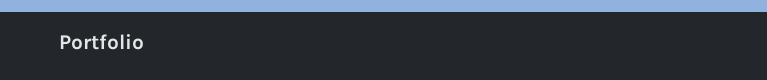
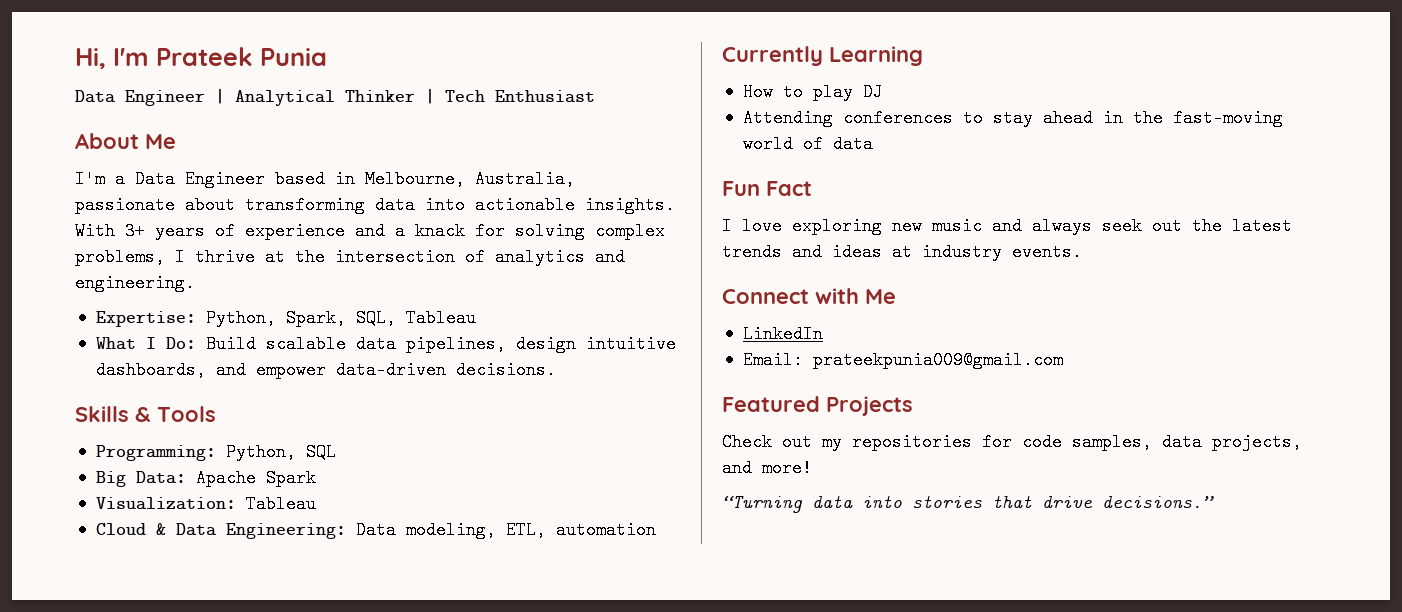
- Portfolio
+ Hi, I'm Prateek Punia
+ Data Engineer | Analytical Thinker | Tech Enthusiast
+ About Me
+ I'm a Data Engineer based in Melbourne, Australia, passionate about transforming data into actionable insights. With 3+ years of experience and a knack for solving complex problems, I thrive at the intersection of analytics and engineering.
+ Expertise: Python, Spark, SQL, Tableau
+ What I Do: Build scalable data pipelines, design intuitive dashboards, and empower data-driven decisions.
+ Skills & Tools
+ Programming: Python, SQL
+ Big Data: Apache Spark
+ Visualization: Tableau
+ Cloud & Data Engineering: Data modeling, ETL, automation
+ Currently Learning
+ How to play DJ
+ Attending conferences to stay ahead in the fast-moving world of data
+ Fun Fact
+ I love exploring new music and always seek out the latest trends and ideas at industry events.
+ Connect with Me
+ LinkedIn
+ Email: prateekpunia009@gmail.com
+ Featured Projects
+ Check out my repositories for code samples, data projects, and more!
+ “Turning data into stories that drive decisions.”

